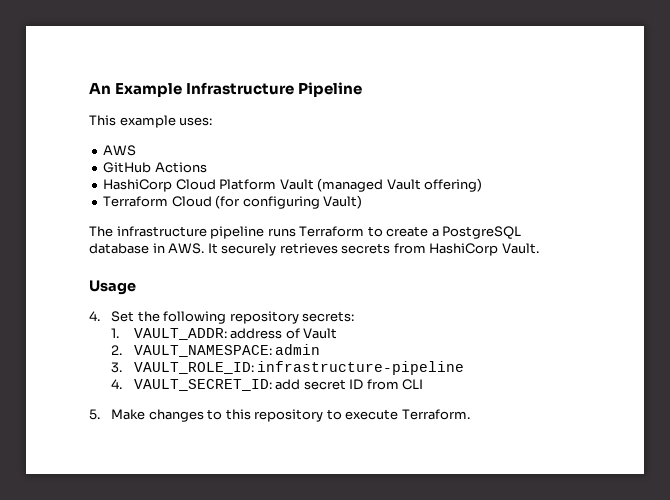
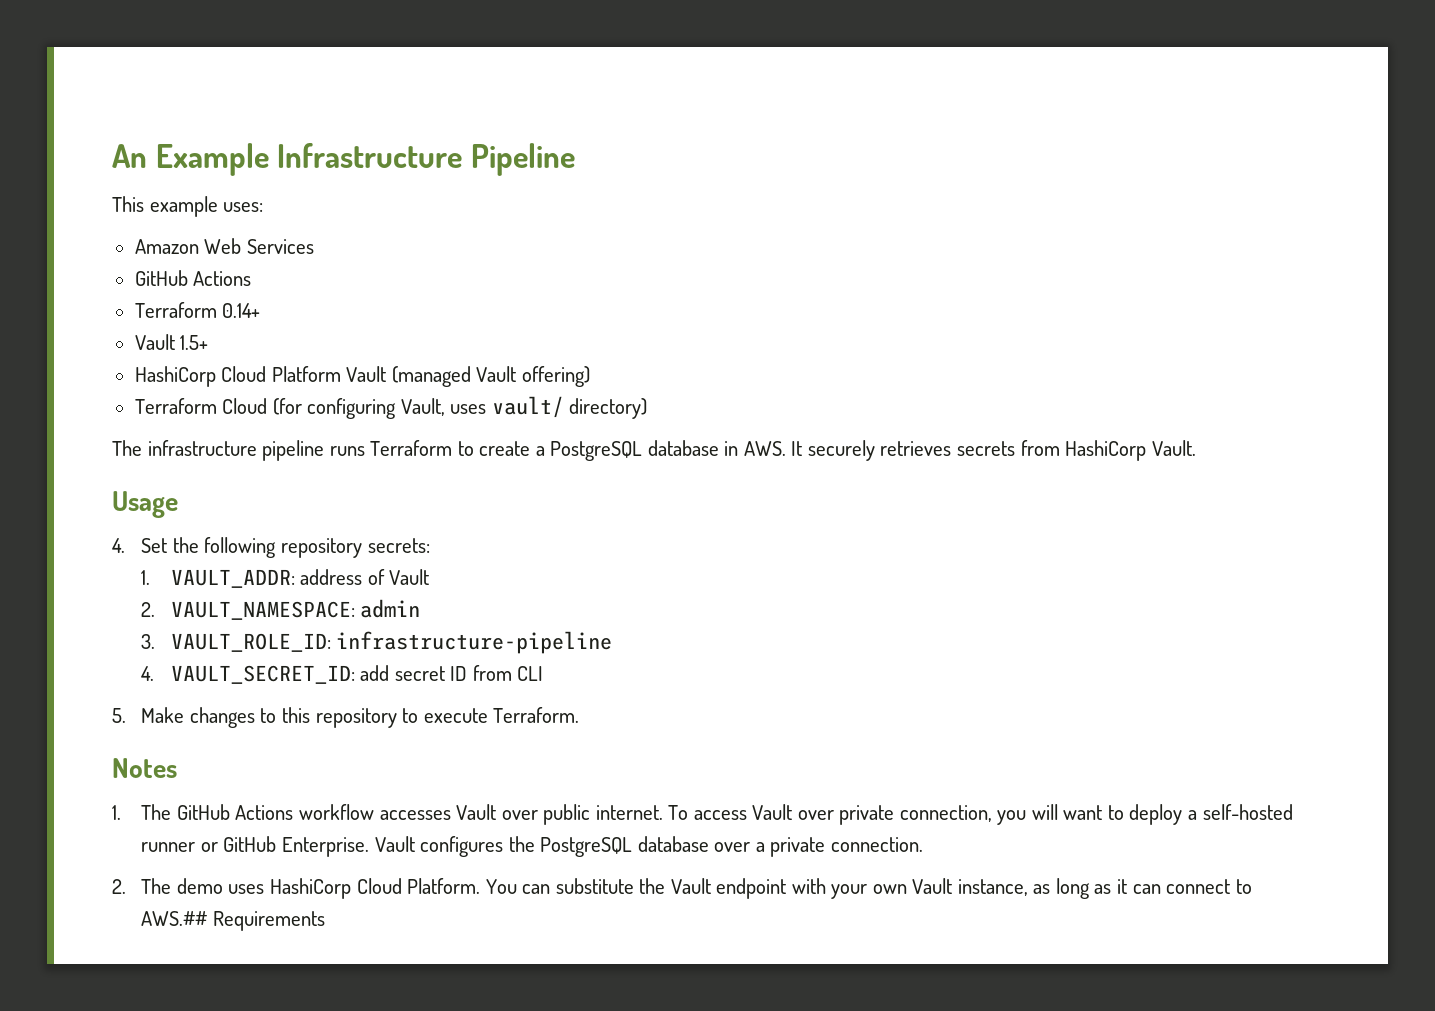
- AWS
+ Amazon Web Services
  GitHub Actions
+ Terraform 0.14+
+ Vault 1.5+
- Terraform Cloud (for configuring Vault)
+ Terraform Cloud (for configuring Vault, uses vault/ directory)
+ Notes
+ 1. The GitHub Actions workflow accesses Vault over public internet. To access Vault over private connection, you will want to deploy a self-hosted runner or GitHub Enterprise. Vault configures the PostgreSQL database over a private connection.
+ 2. The demo uses HashiCorp Cloud Platform. You can substitute the Vault endpoint with your own Vault instance, as long as it can connect to AWS.## Requirements

